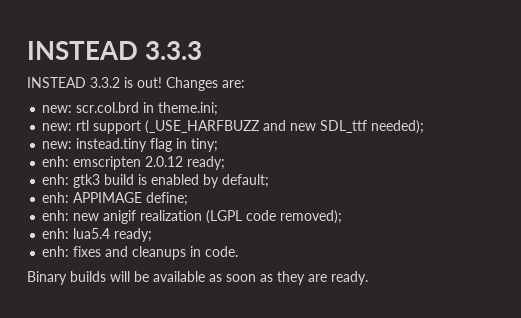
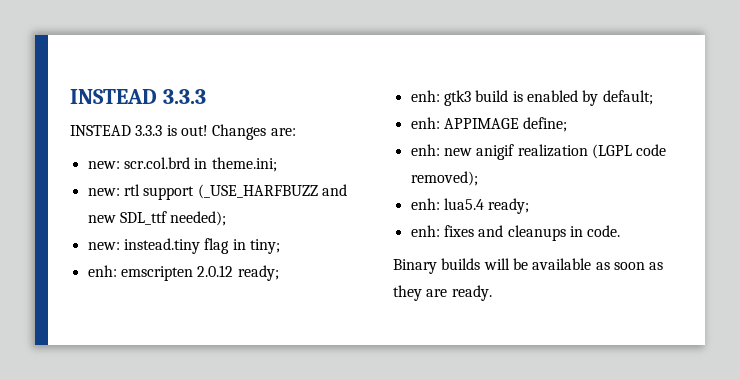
- INSTEAD 3.3.2 is out!
+ INSTEAD 3.3.3 is out!

